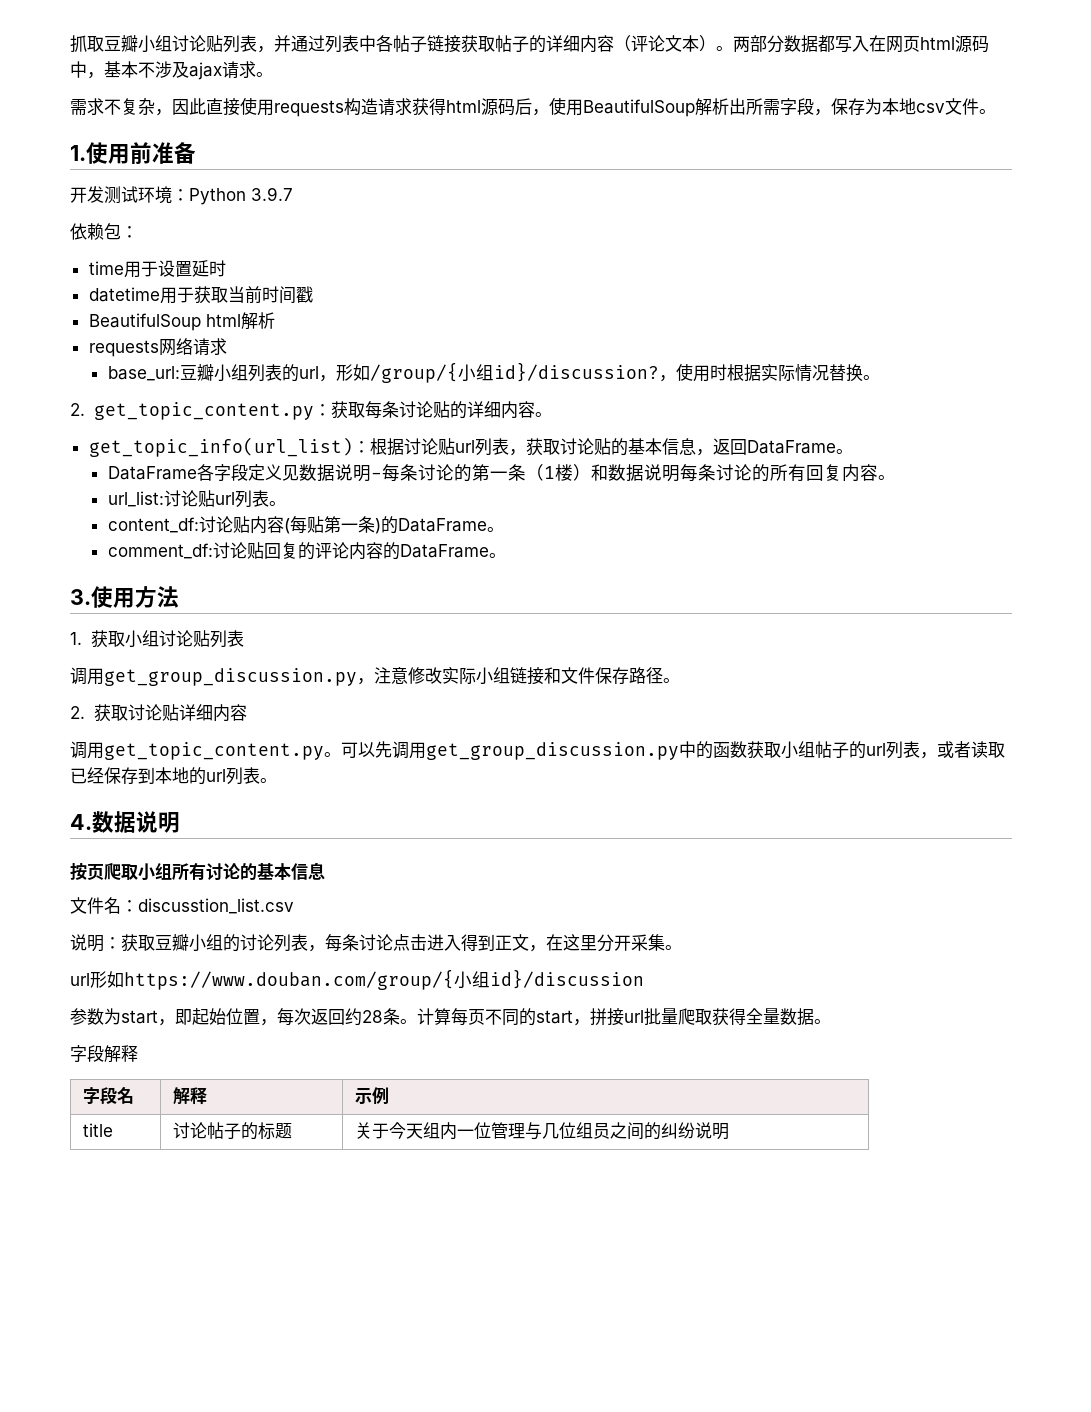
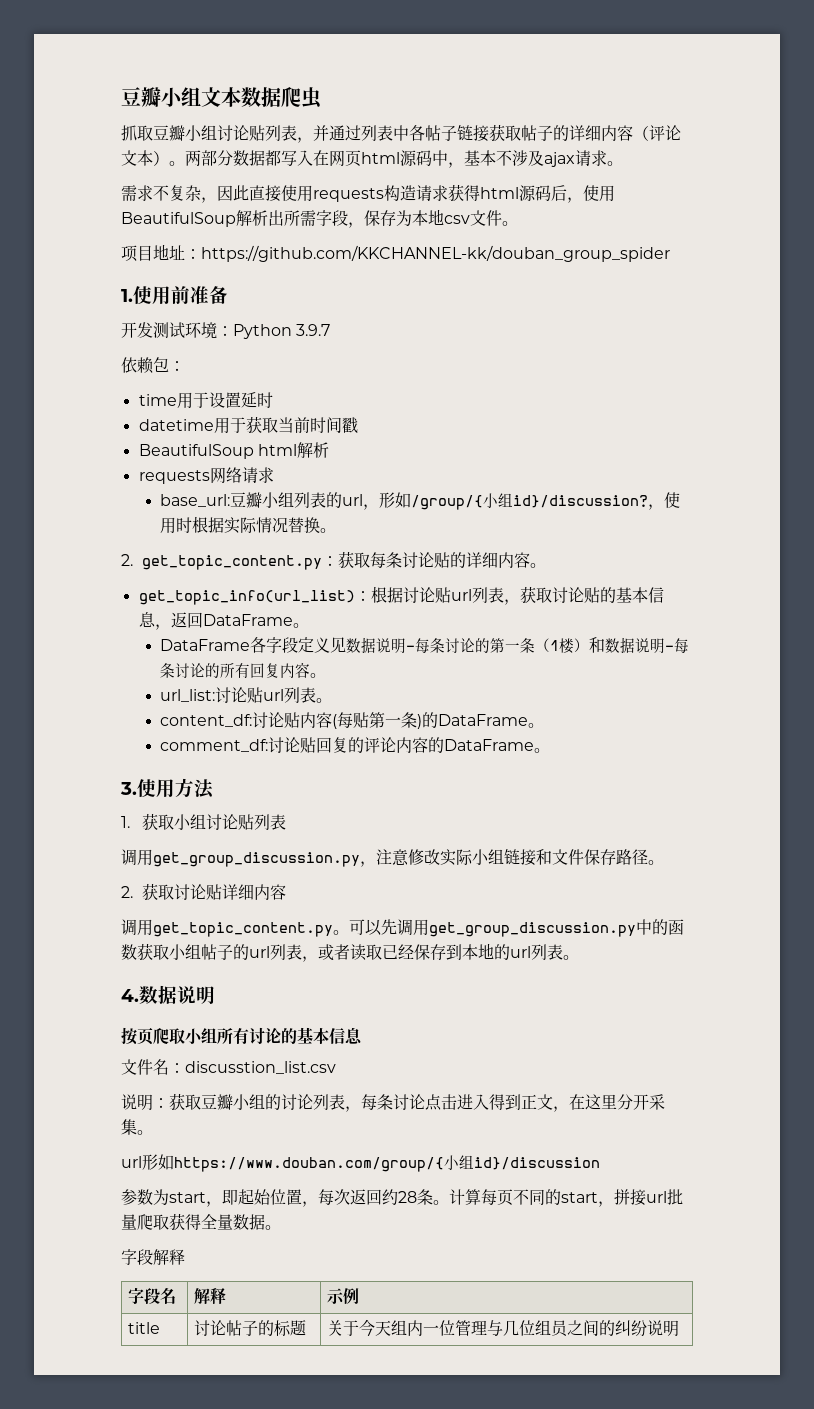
+ 豆瓣小组文本数据爬虫
+ 项目地址：https://github.com/KKCHANNEL-kk/douban_group_spider
- DataFrame各字段定义见数据说明-每条讨论的第一条（1楼）和数据说明每条讨论的所有回复内容。
+ DataFrame各字段定义见数据说明-每条讨论的第一条（1楼）和数据说明-每条讨论的所有回复内容。

